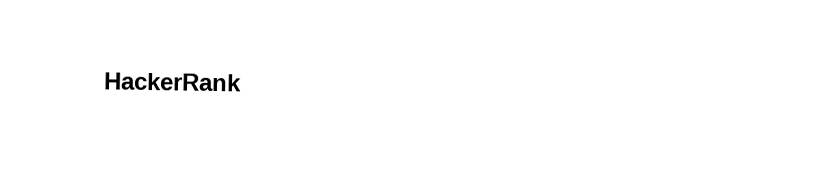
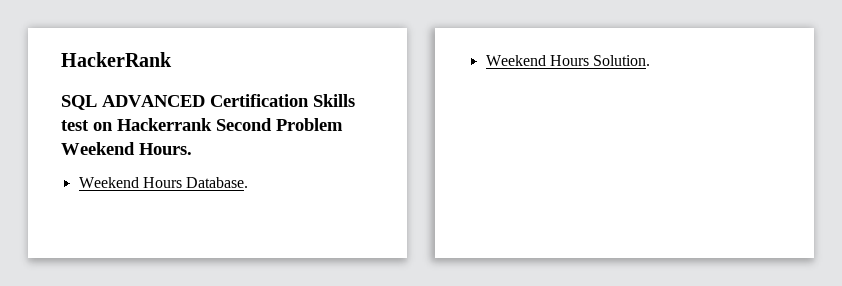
+ SQL ADVANCED Certification Skills test on Hackerrank Second Problem Weekend Hours.
+ Weekend Hours Database.
+ Weekend Hours Solution.

